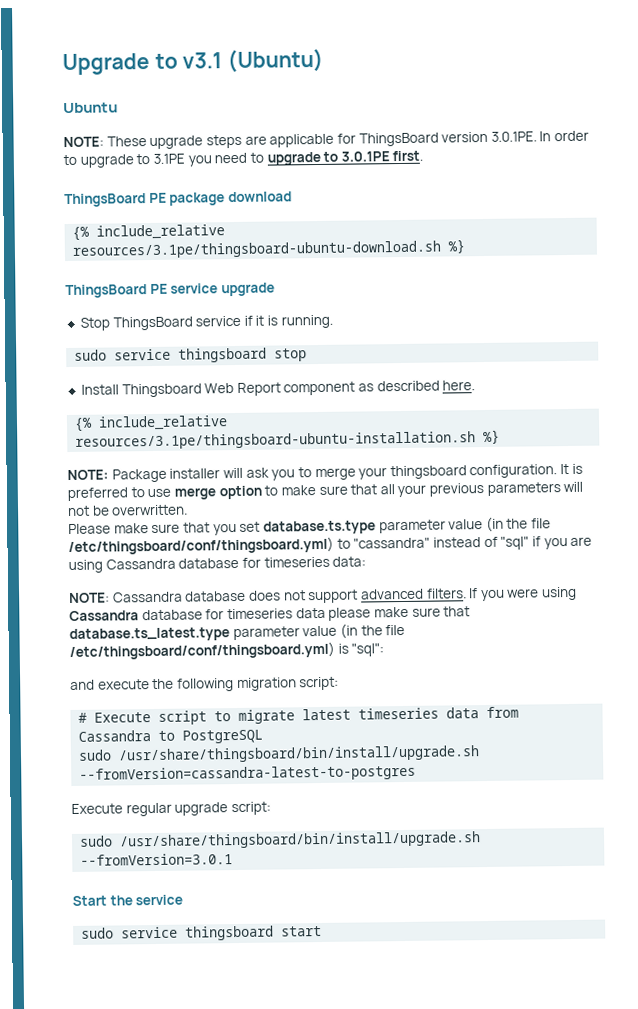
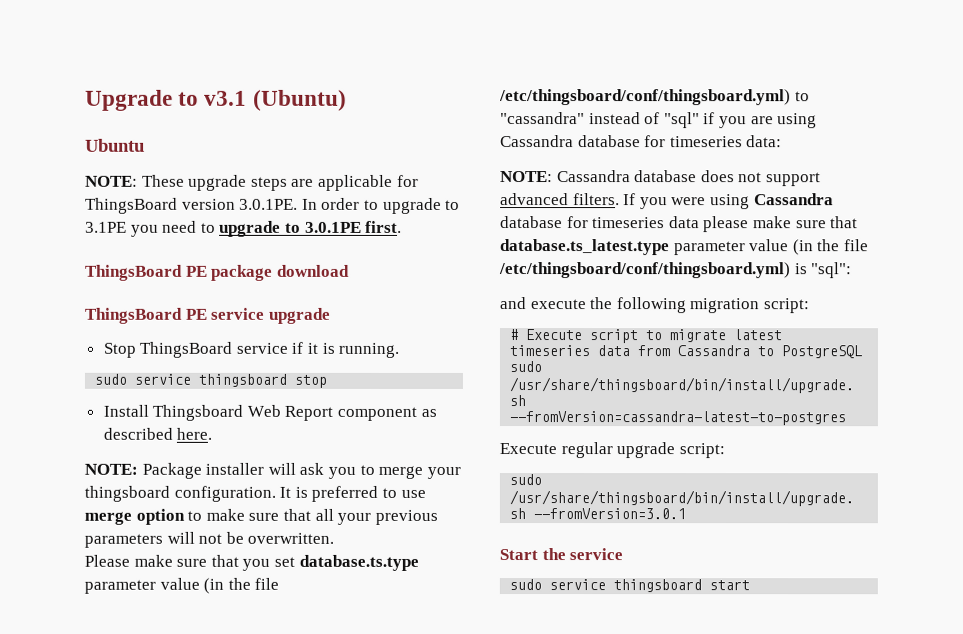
- {% include_relative resources/3.1pe/thingsboard-ubuntu-download.sh %}
- {% include_relative resources/3.1pe/thingsboard-ubuntu-installation.sh %}

